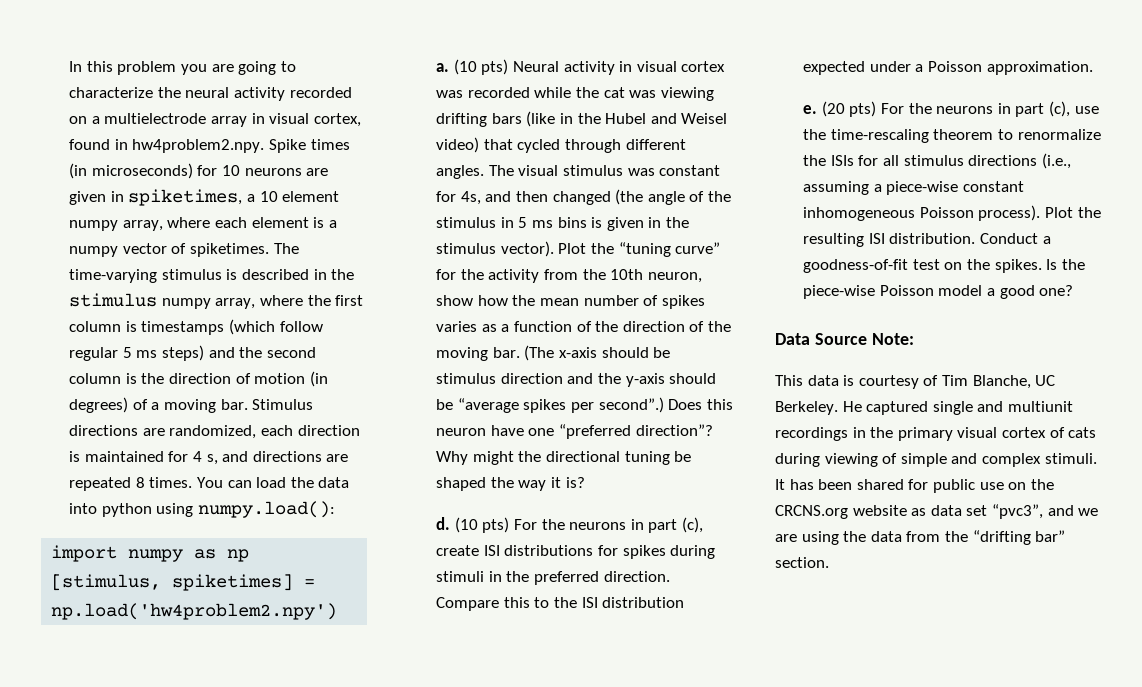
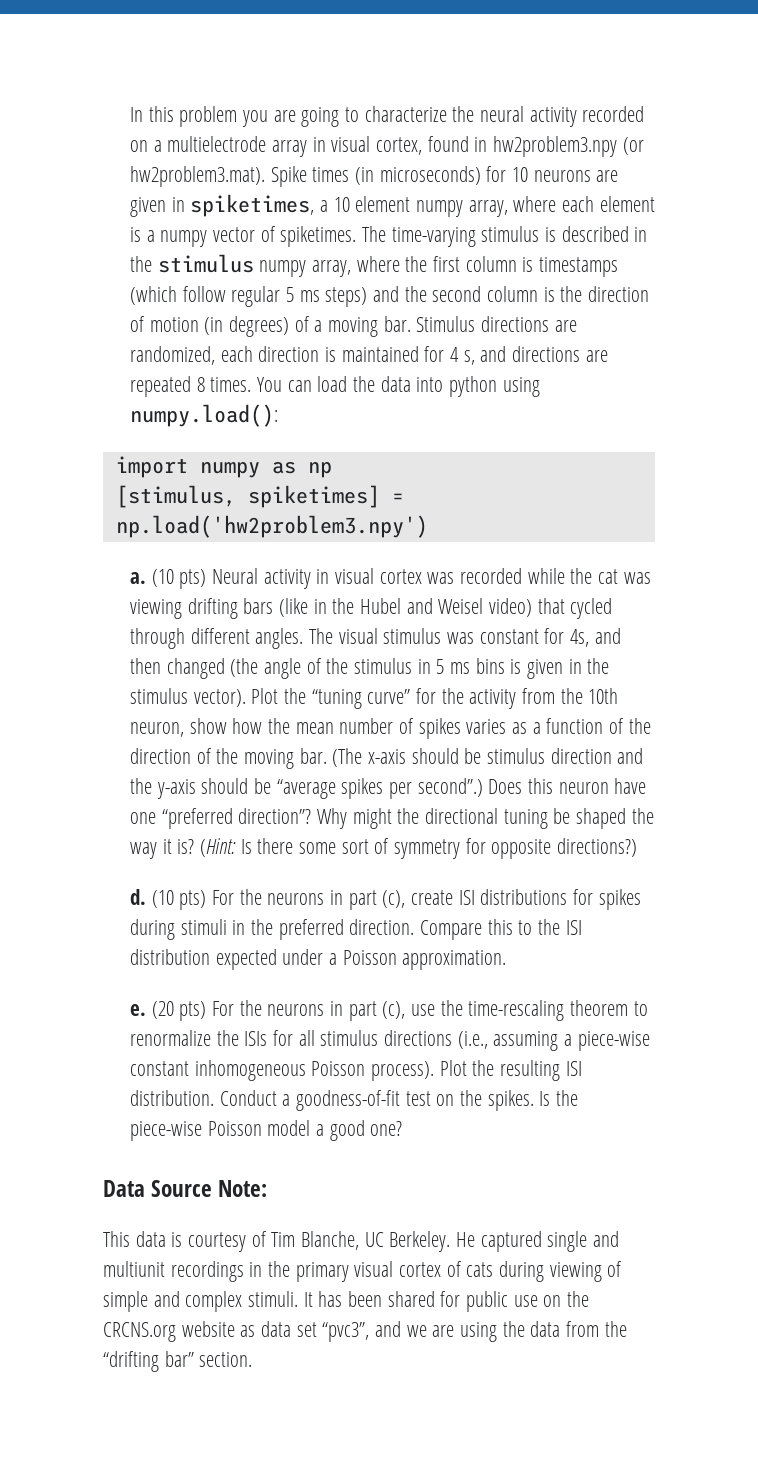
- In this problem you are going to characterize the neural activity recorded on a multielectrode array in visual cortex, found in hw4problem2.npy. Spike times (in microseconds) for 10 neurons are given in spiketimes, a 10 element numpy array, where each element is a numpy vector of spiketimes.
+ In this problem you are going to characterize the neural activity recorded on a multielectrode array in visual cortex, found in hw2problem3.npy (or hw2problem3.mat). Spike times (in microseconds) for 10 neurons are given in spiketimes, a 10 element numpy array, where each element is a numpy vector of spiketimes.
- [stimulus, spiketimes] = np.load('hw4problem2.npy')
+ [stimulus, spiketimes] = np.load('hw2problem3.npy')
+ (Hint: Is there some sort of symmetry for opposite directions?)

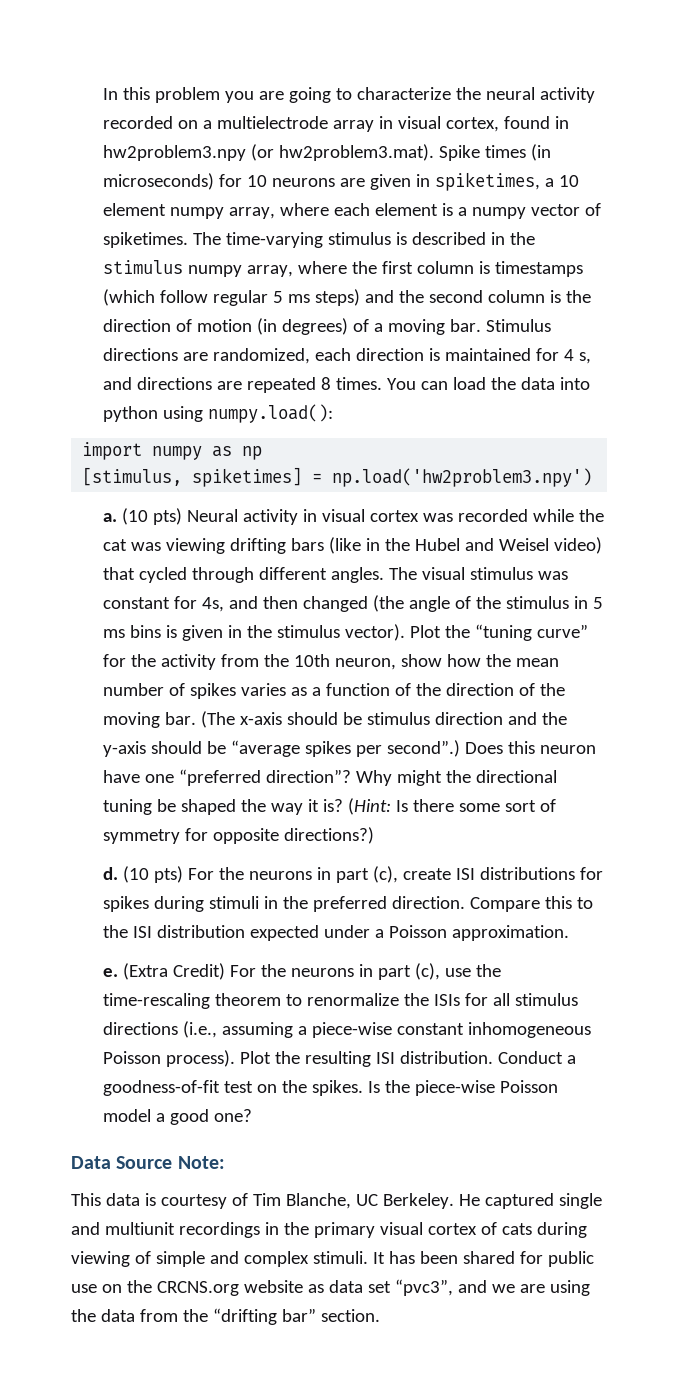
- (20 pts) For the neurons in part (c), use the time-rescaling theorem to renormalize the ISIs for all stimulus directions (i.e., assuming a piece-wise constant inhomogeneous Poisson process).
+ (Extra Credit) For the neurons in part (c), use the time-rescaling theorem to renormalize the ISIs for all stimulus directions (i.e., assuming a piece-wise constant inhomogeneous Poisson process).

